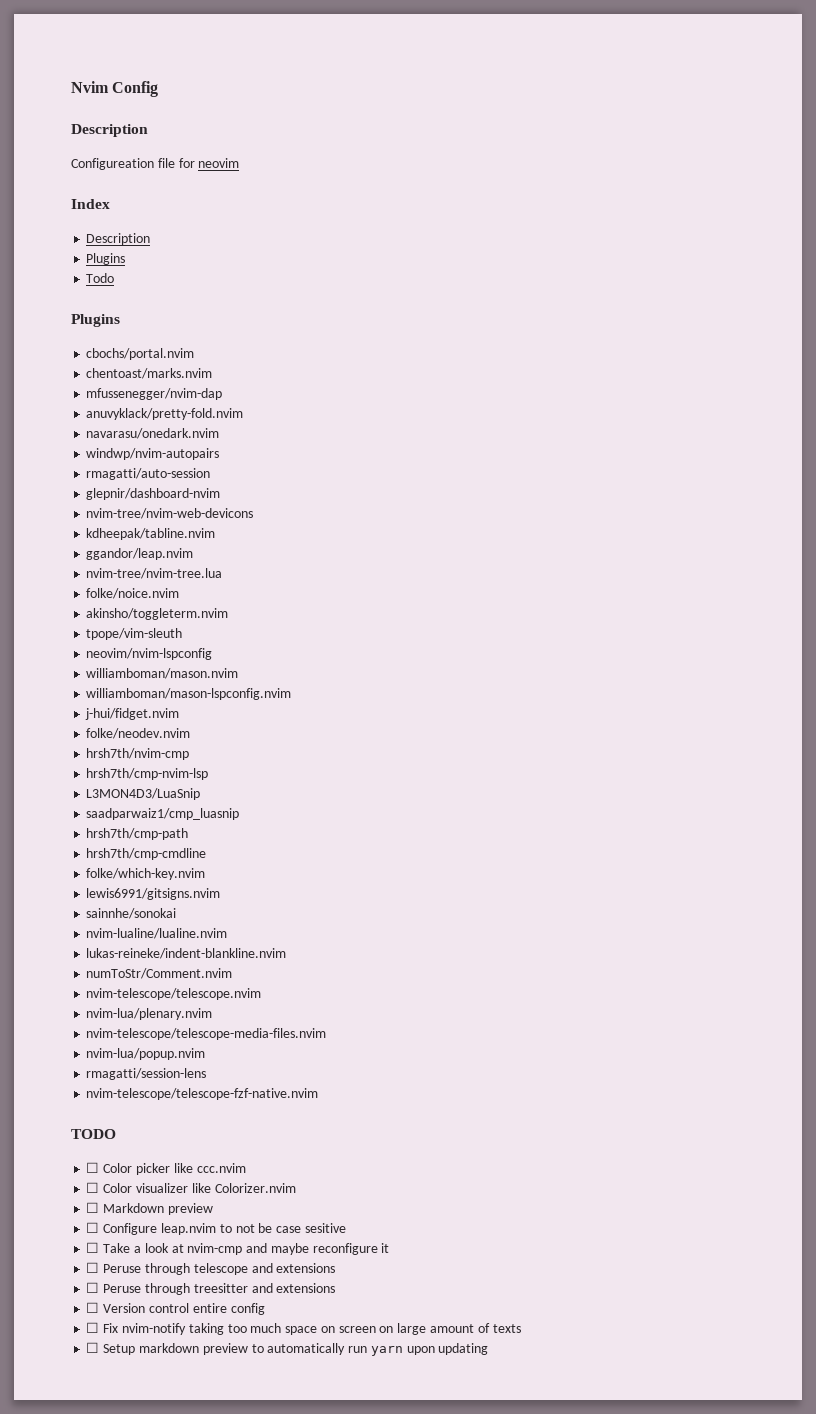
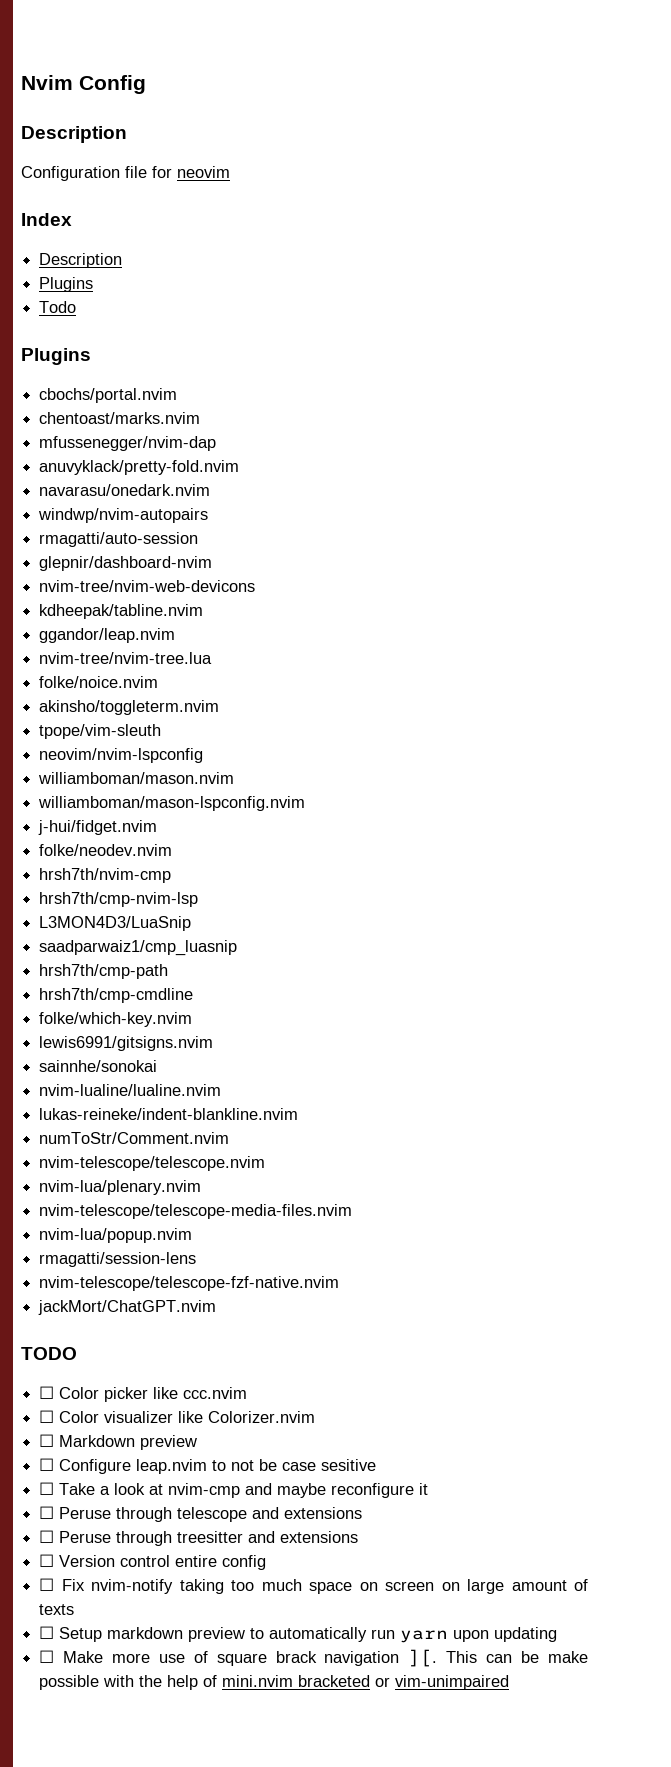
- Configureation file for neovim
+ Configuration file for neovim
+ jackMort/ChatGPT.nvim
+ ☐ Make more use of square brack navigation ][. This can be make possible with the help of mini.nvim bracketed or vim-unimpaired

